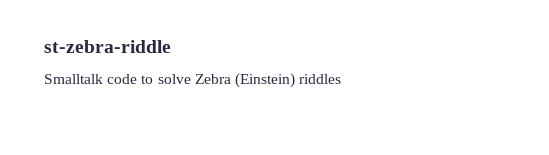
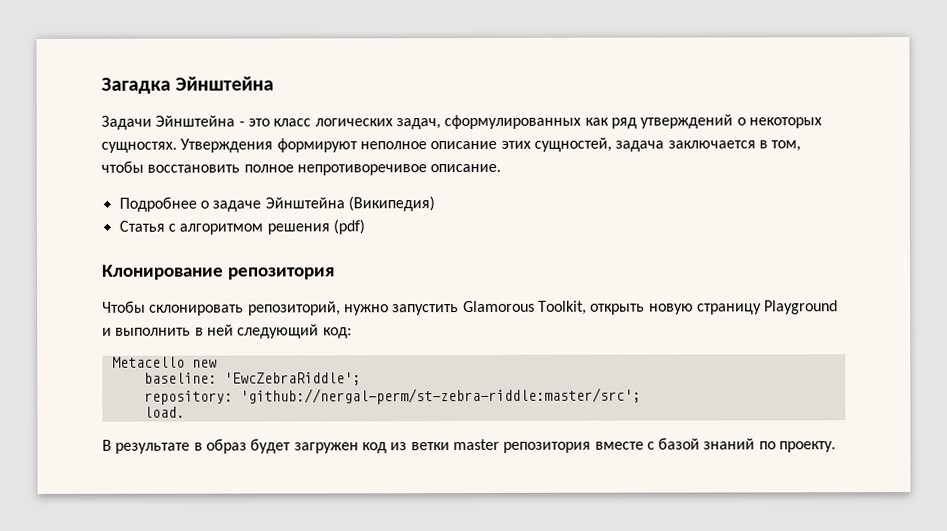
- st-zebra-riddle
- Smalltalk code to solve Zebra (Einstein) riddles
+ Загадка Эйнштейна
+ Задачи Эйнштейна - это класс логических задач, сформулированных как ряд утверждений о некоторых сущностях. Утверждения формируют неполное описание этих сущностей, задача заключается в том, чтобы восстановить полное непротиворечивое описание.
+ Подробнее о задаче Эйнштейна (Википедия)
+ Статья с алгоритмом решения (pdf)
+ Клонирование репозитория
+ Чтобы склонировать репозиторий, нужно запустить Glamorous Toolkit, открыть новую страницу Playground и выполнить в ней следующий код:
+ Metacello new
+ baseline: 'EwcZebraRiddle';
+ repository: 'github://nergal-perm/st-zebra-riddle:master/src';
+ load.
+ В результате в образ будет загружен код из ветки master репозитория вместе с базой знаний по проекту.

